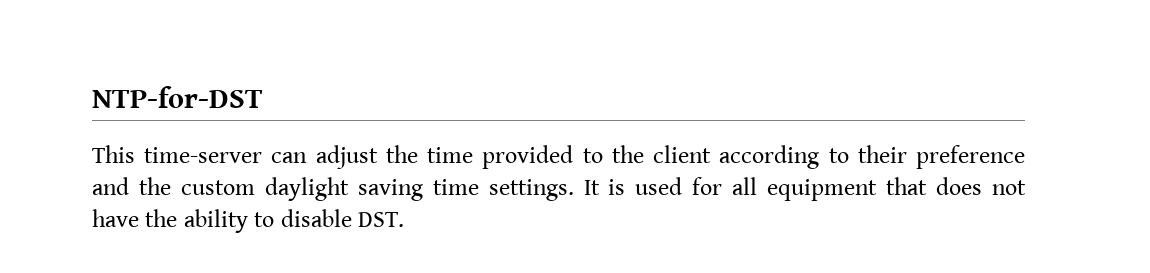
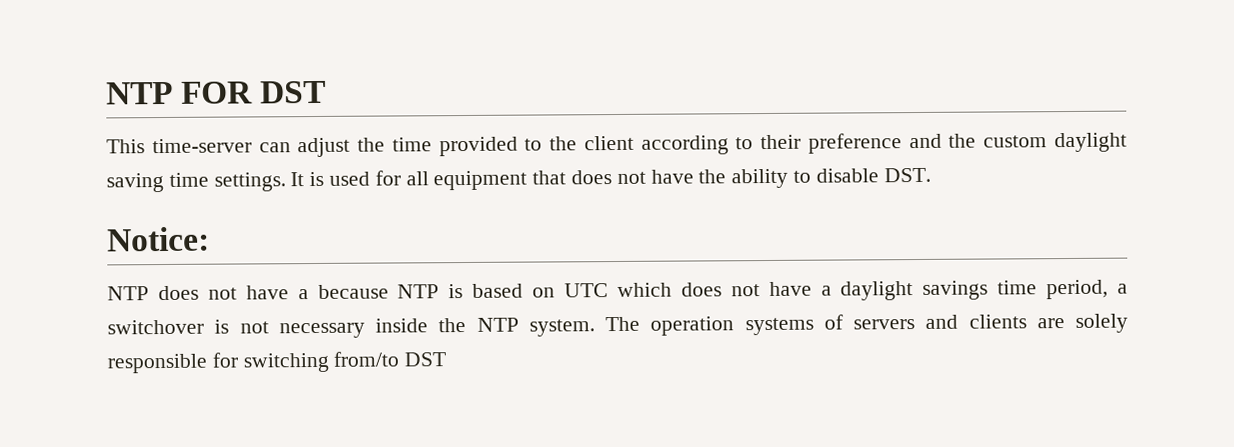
- NTP-for-DST
+ NTP FOR DST
+ Notice:
+ NTP does not have a because NTP is based on UTC which does not have a daylight savings time period, a switchover is not necessary inside the NTP system. The operation systems of servers and clients are solely responsible for switching from/to DST

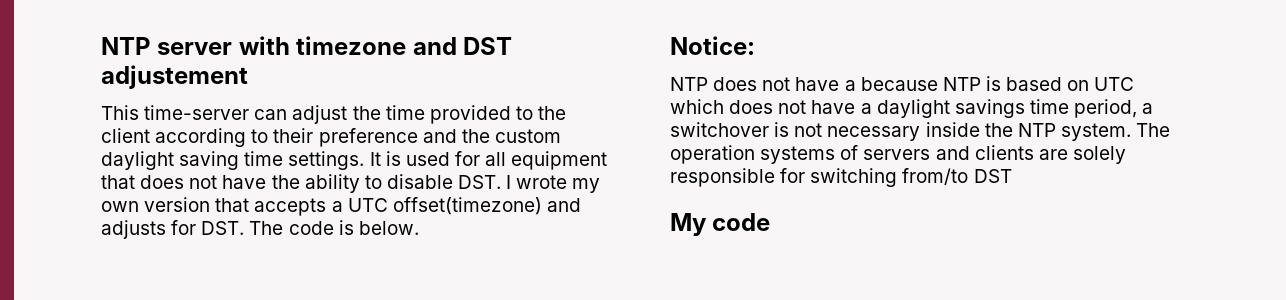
- NTP FOR DST
+ NTP server with timezone and DST adjustement
- It is used for all equipment that does not have the ability to disable DST.
+ It is used for all equipment that does not have the ability to disable DST. I wrote my own version that accepts a UTC offset(timezone) and adjusts for DST. The code is below.
+ My code

